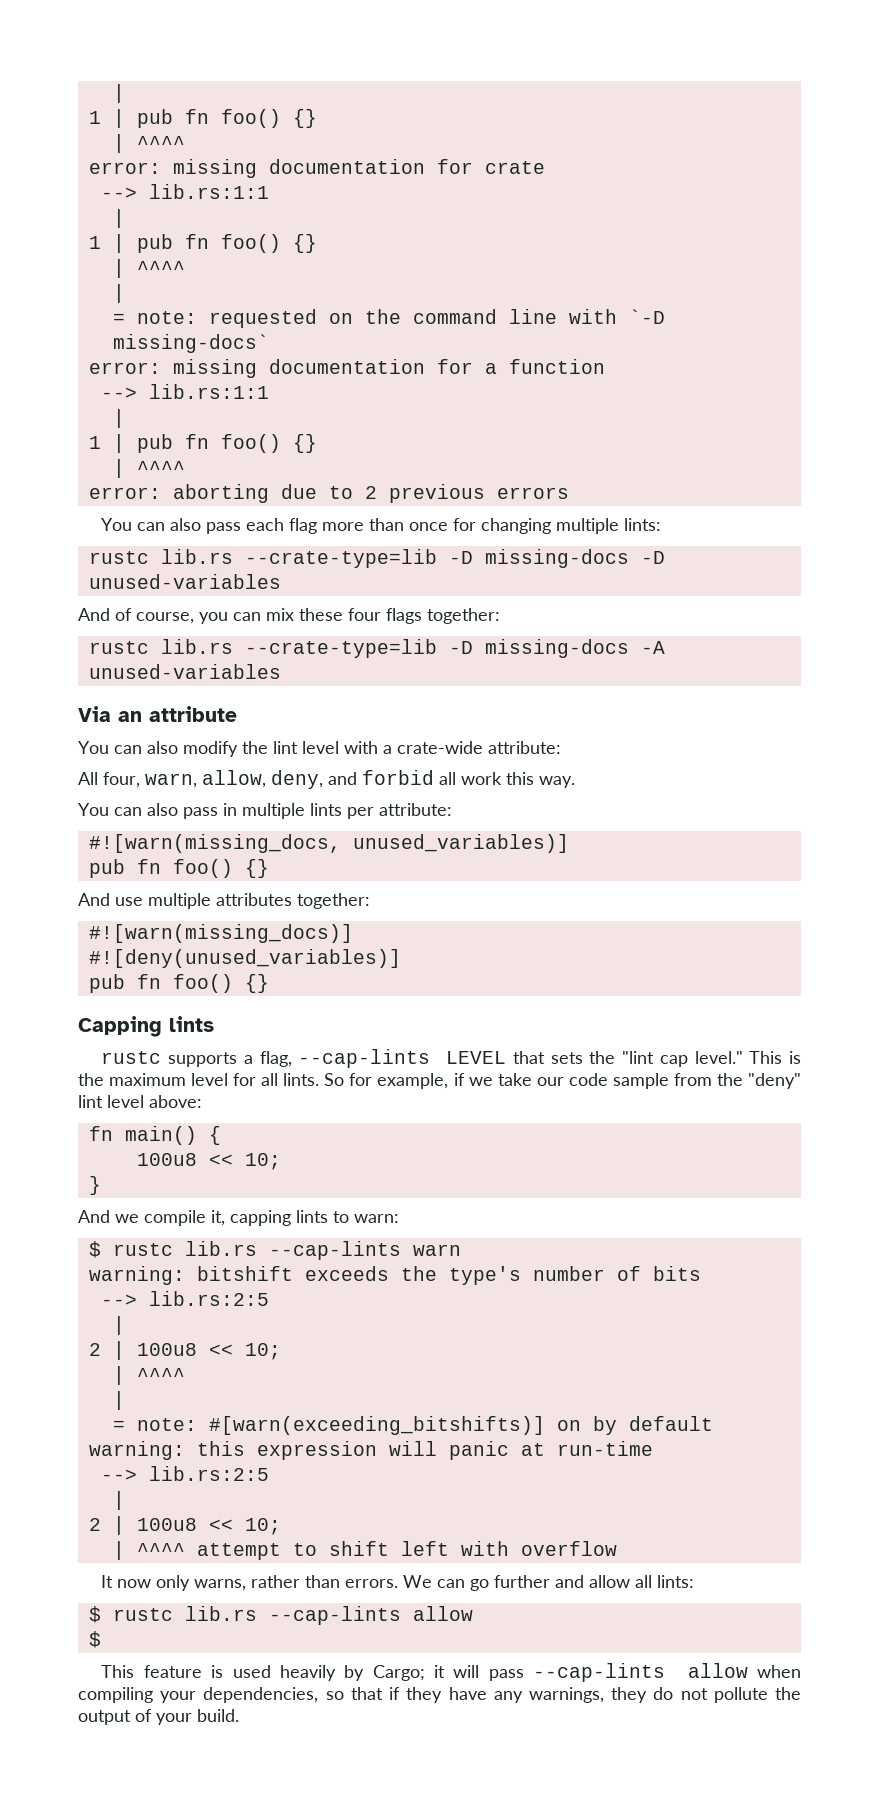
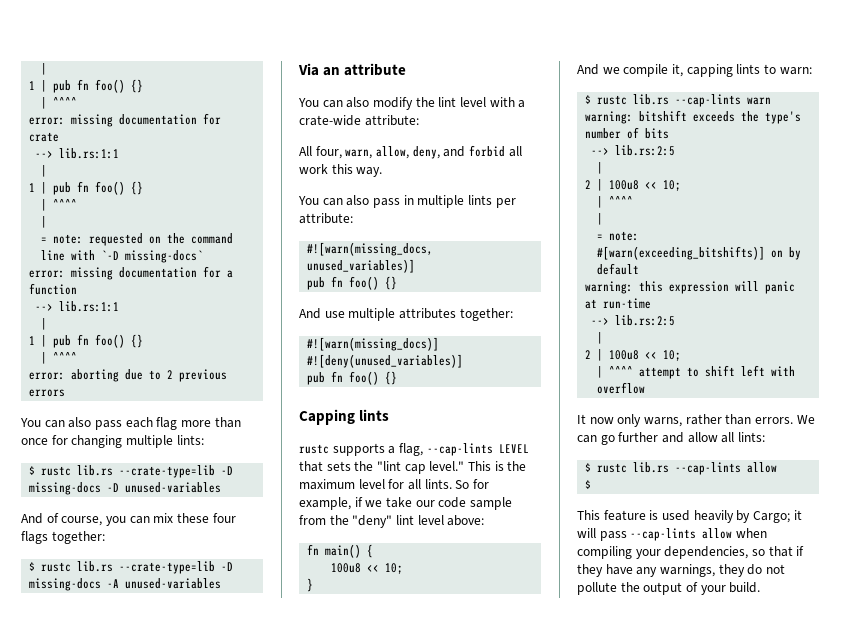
- rustc lib.rs --crate-type=lib -D missing-docs -D unused-variables
+ $ rustc lib.rs --crate-type=lib -D missing-docs -D unused-variables
- rustc lib.rs --crate-type=lib -D missing-docs -A unused-variables
+ $ rustc lib.rs --crate-type=lib -D missing-docs -A unused-variables

